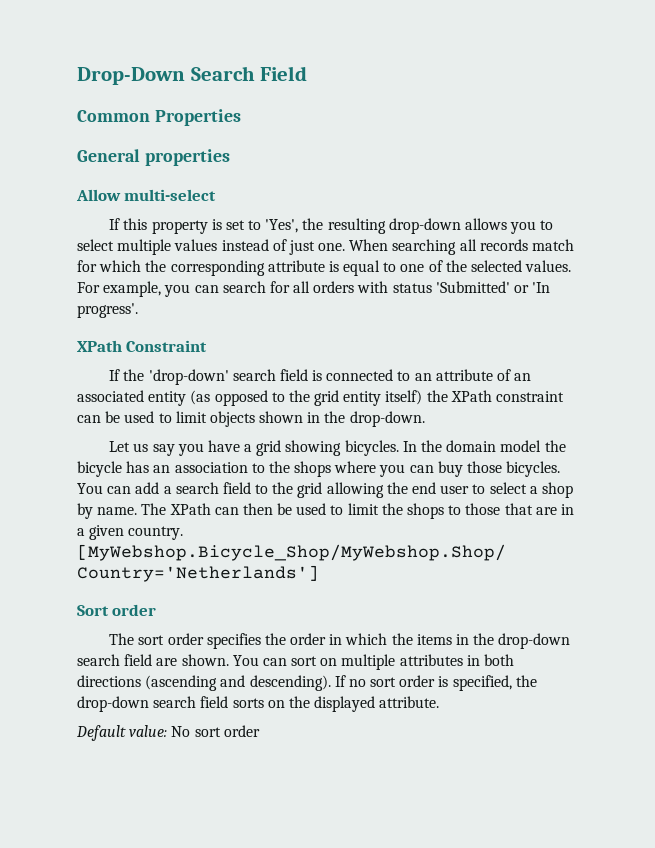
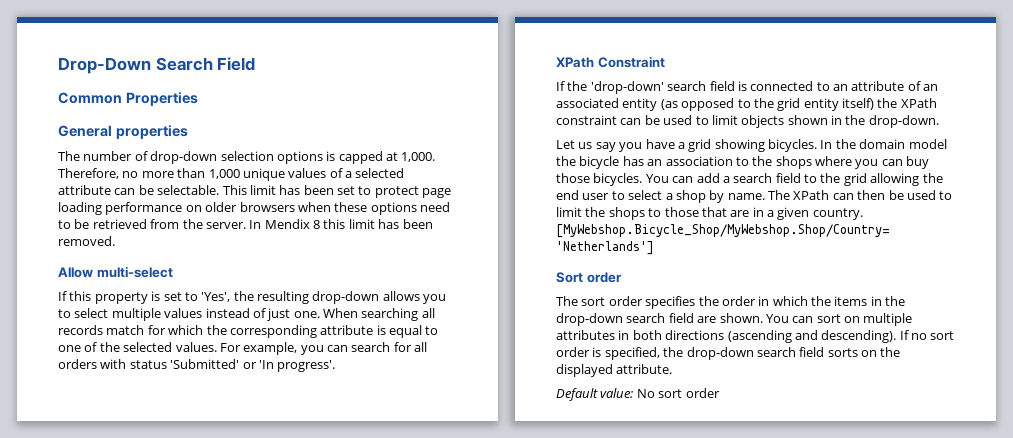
+ The number of drop-down selection options is capped at 1,000. Therefore, no more than 1,000 unique values of a selected attribute can be selectable. This limit has been set to protect page loading performance on older browsers when these options need to be retrieved from the server. In Mendix 8 this limit has been removed.

